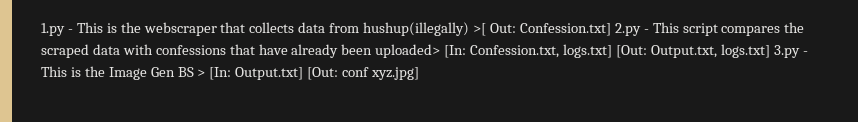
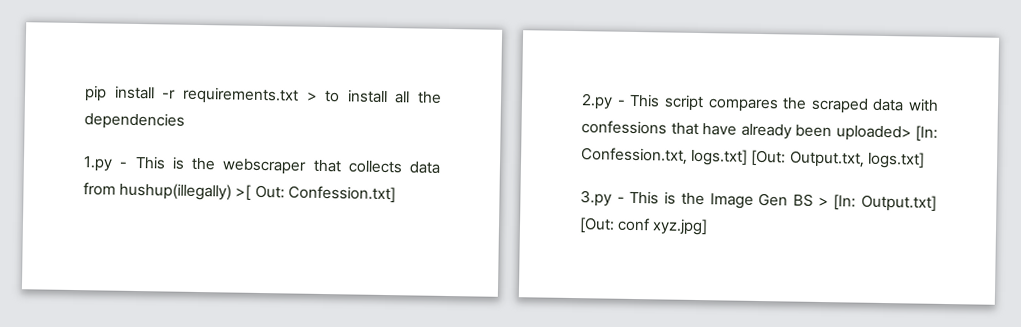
+ pip install -r requirements.txt > to install all the dependencies
- 1.py - This is the webscraper that collects data from hushup(illegally) >[ Out: Confession.txt] 2.py - This script compares the scraped data with confessions that have already been uploaded> [In: Confession.txt, logs.txt] [Out: Output.txt, logs.txt] 3.py - This is the Image Gen BS > [In: Output.txt] [Out: conf xyz.jpg]
+ 1.py - This is the webscraper that collects data from hushup(illegally) >[ Out: Confession.txt]
+ 2.py - This script compares the scraped data with confessions that have already been uploaded> [In: Confession.txt, logs.txt] [Out: Output.txt, logs.txt]
+ 3.py - This is the Image Gen BS > [In: Output.txt] [Out: conf xyz.jpg]

